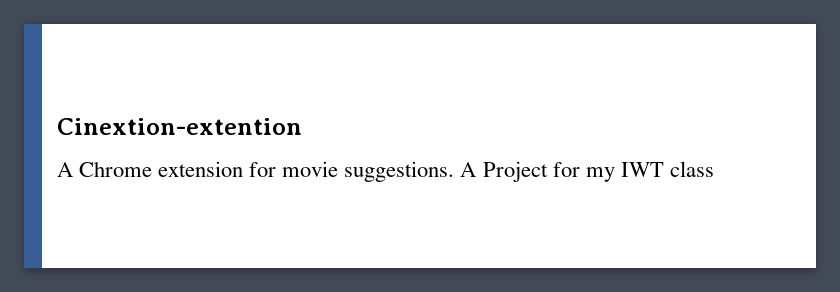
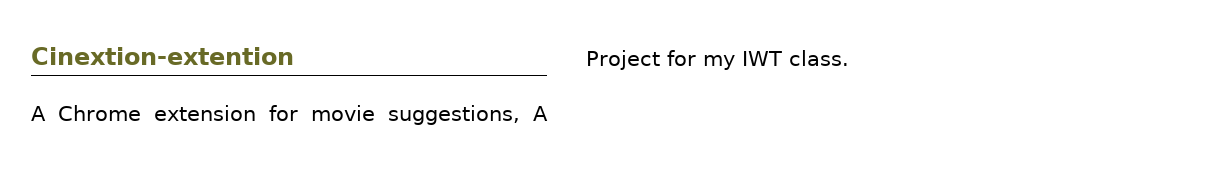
- A Chrome extension for movie suggestions. A Project for my IWT class
+ A Chrome extension for movie suggestions, A Project for my IWT class.

